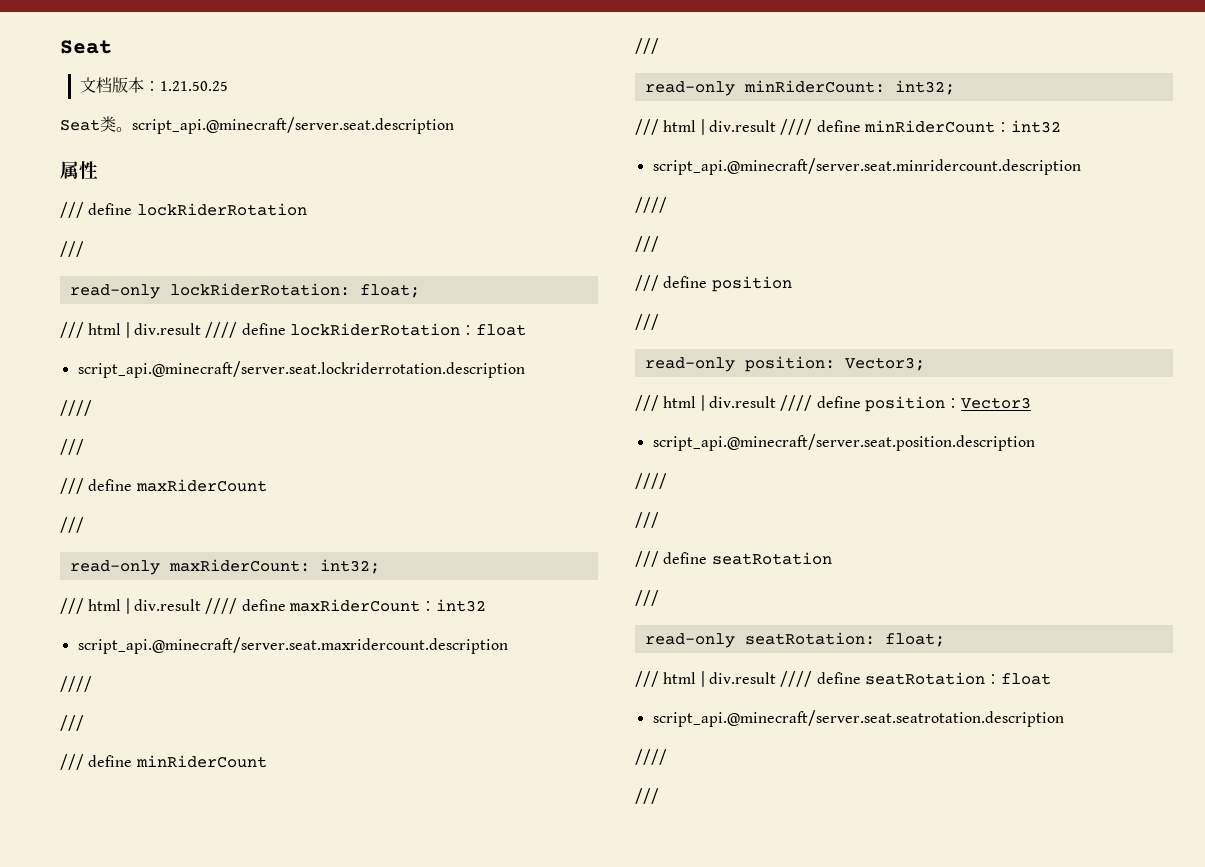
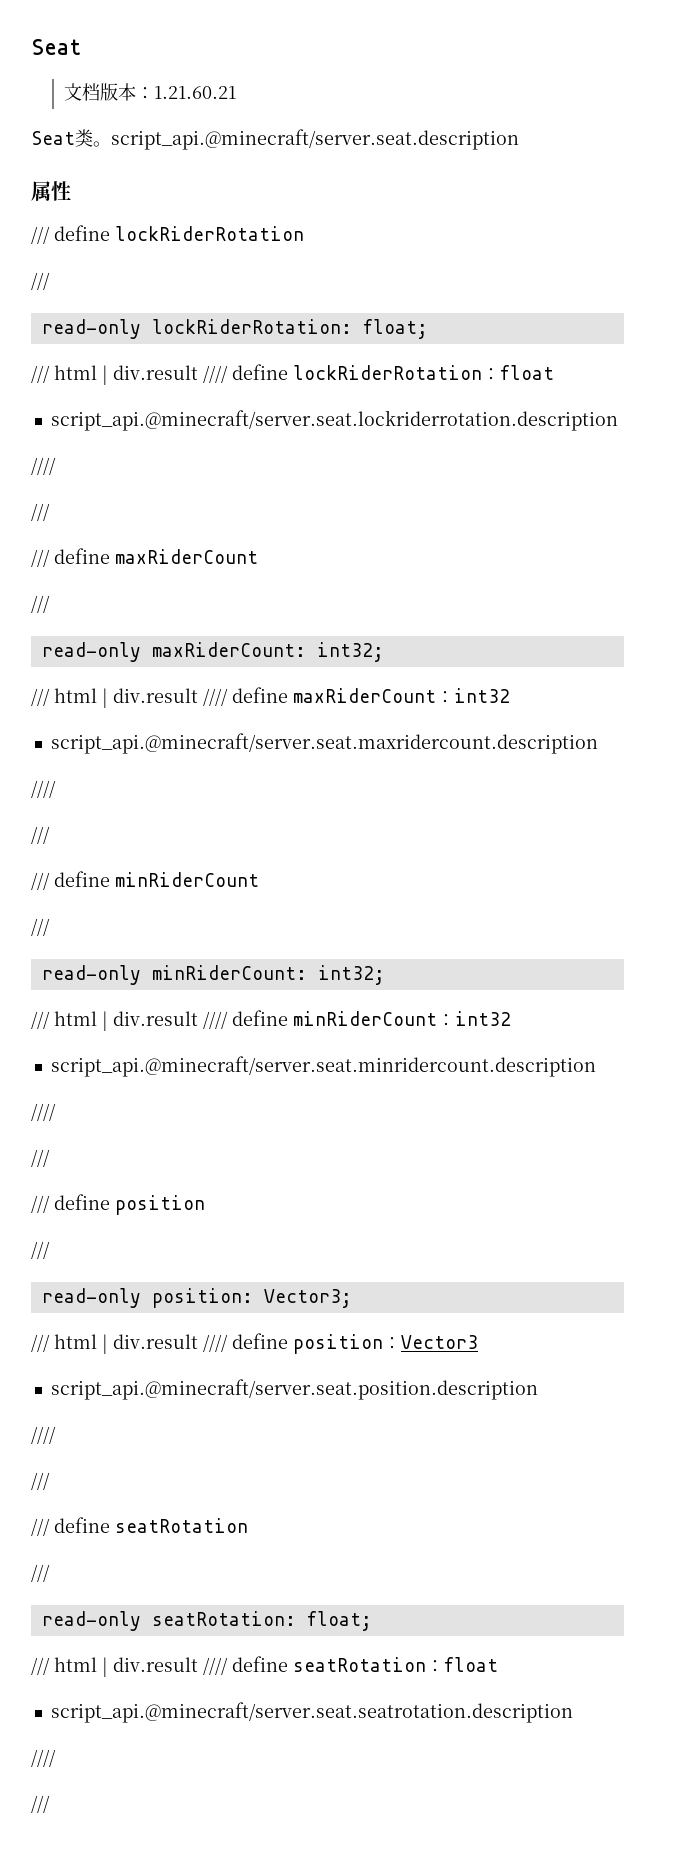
- 文档版本：1.21.50.25
+ 文档版本：1.21.60.21

